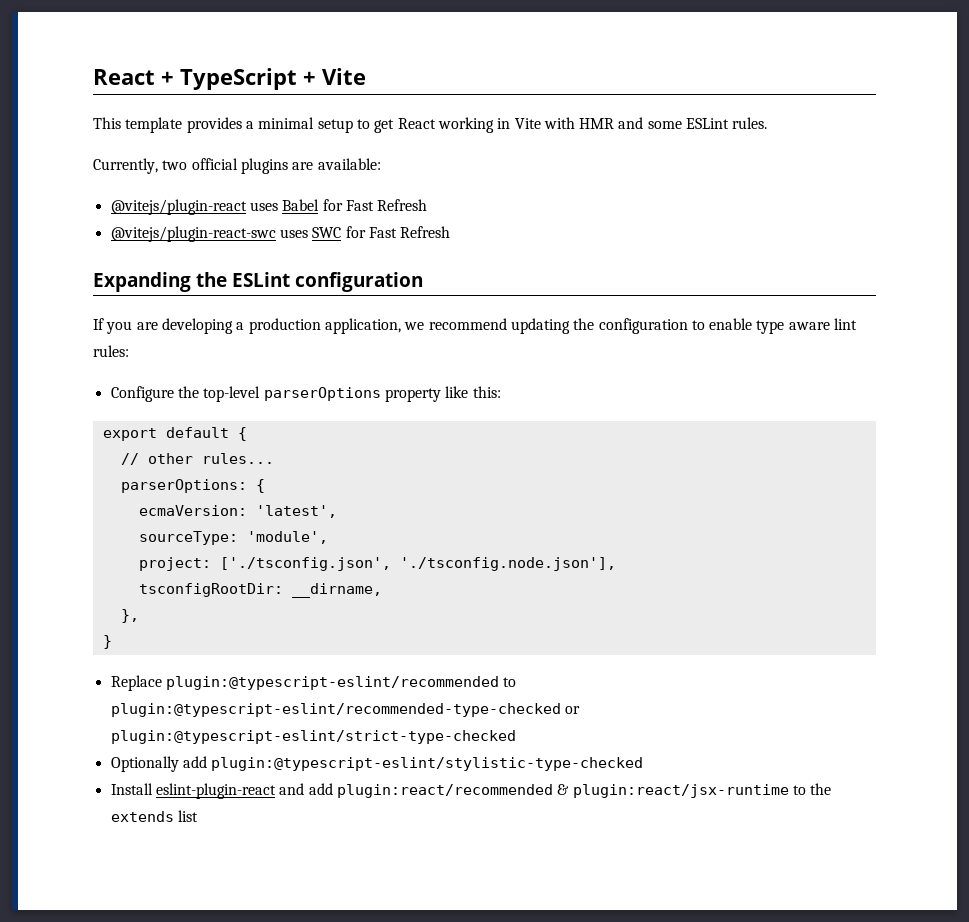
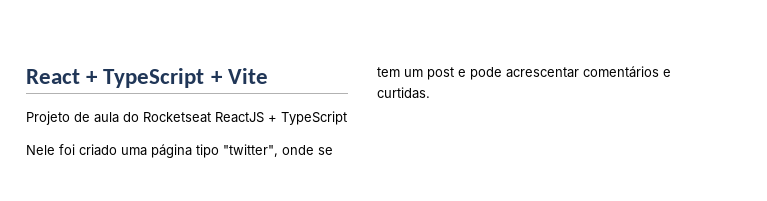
- This template provides a minimal setup to get React working in Vite with HMR and some ESLint rules.
- Currently, two official plugins are available:
- @vitejs/plugin-react uses Babel for Fast Refresh
- @vitejs/plugin-react-swc uses SWC for Fast Refresh
- Expanding the ESLint configuration
- If you are developing a production application, we recommend updating the configuration to enable type aware lint rules:
- Configure the top-level parserOptions property like this:
- export default {
- // other rules...
- parserOptions: {
- ecmaVersion: 'latest',
- sourceType: 'module',
- project: ['./tsconfig.json', './tsconfig.node.json'],
- tsconfigRootDir: __dirname,
- },
- }
- Replace plugin:@typescript-eslint/recommended to plugin:@typescript-eslint/recommended-type-checked or plugin:@typescript-eslint/strict-type-checked
- Optionally add plugin:@typescript-eslint/stylistic-type-checked
- Install eslint-plugin-react and add plugin:react/recommended & plugin:react/jsx-runtime to the extends list
+ Projeto de aula do Rocketseat ReactJS + TypeScript
+ Nele foi criado uma página tipo "twitter", onde se tem um post e pode acrescentar comentários e curtidas.

